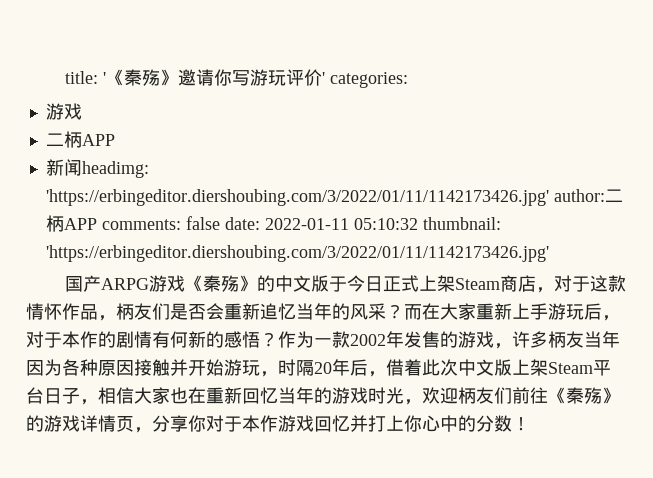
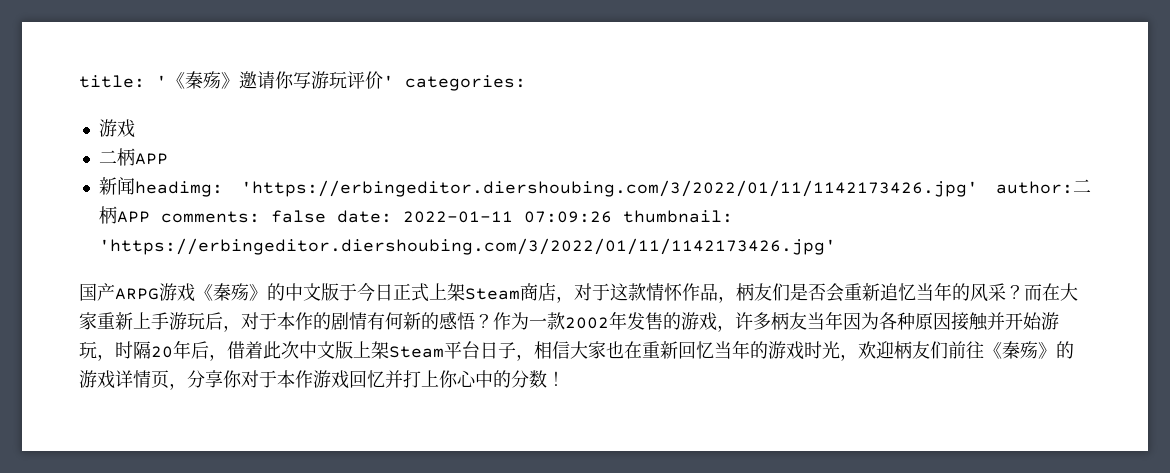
- 新闻headimg: 'https://erbingeditor.diershoubing.com/3/2022/01/11/1142173426.jpg' author:二柄APP comments: false date: 2022-01-11 05:10:32 thumbnail: 'https://erbingeditor.diershoubing.com/3/2022/01/11/1142173426.jpg'
+ 新闻headimg: 'https://erbingeditor.diershoubing.com/3/2022/01/11/1142173426.jpg' author:二柄APP comments: false date: 2022-01-11 07:09:26 thumbnail: 'https://erbingeditor.diershoubing.com/3/2022/01/11/1142173426.jpg'

